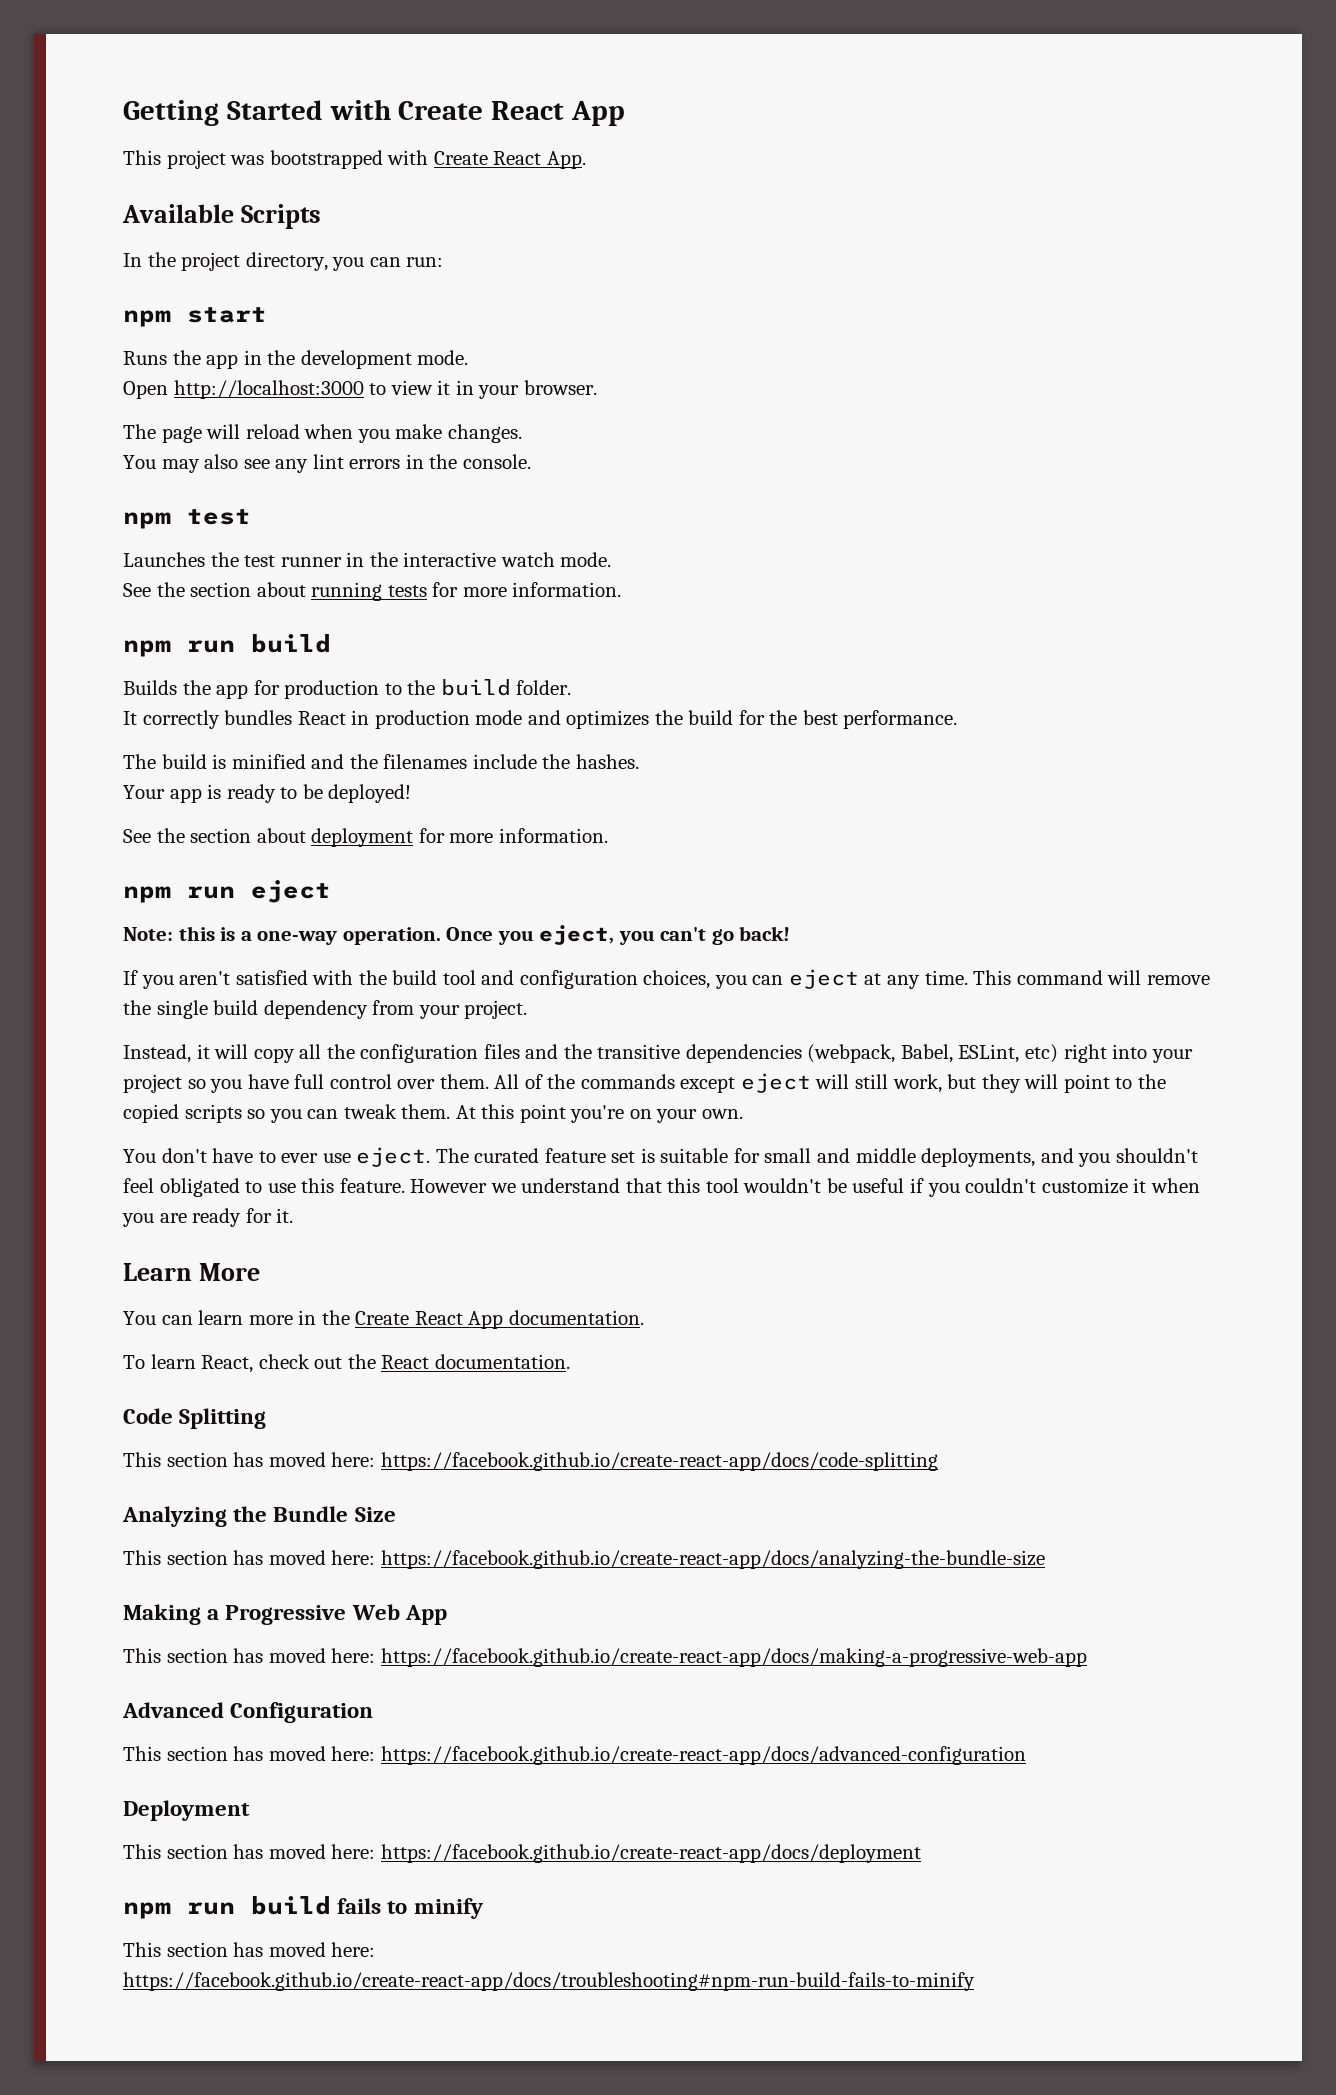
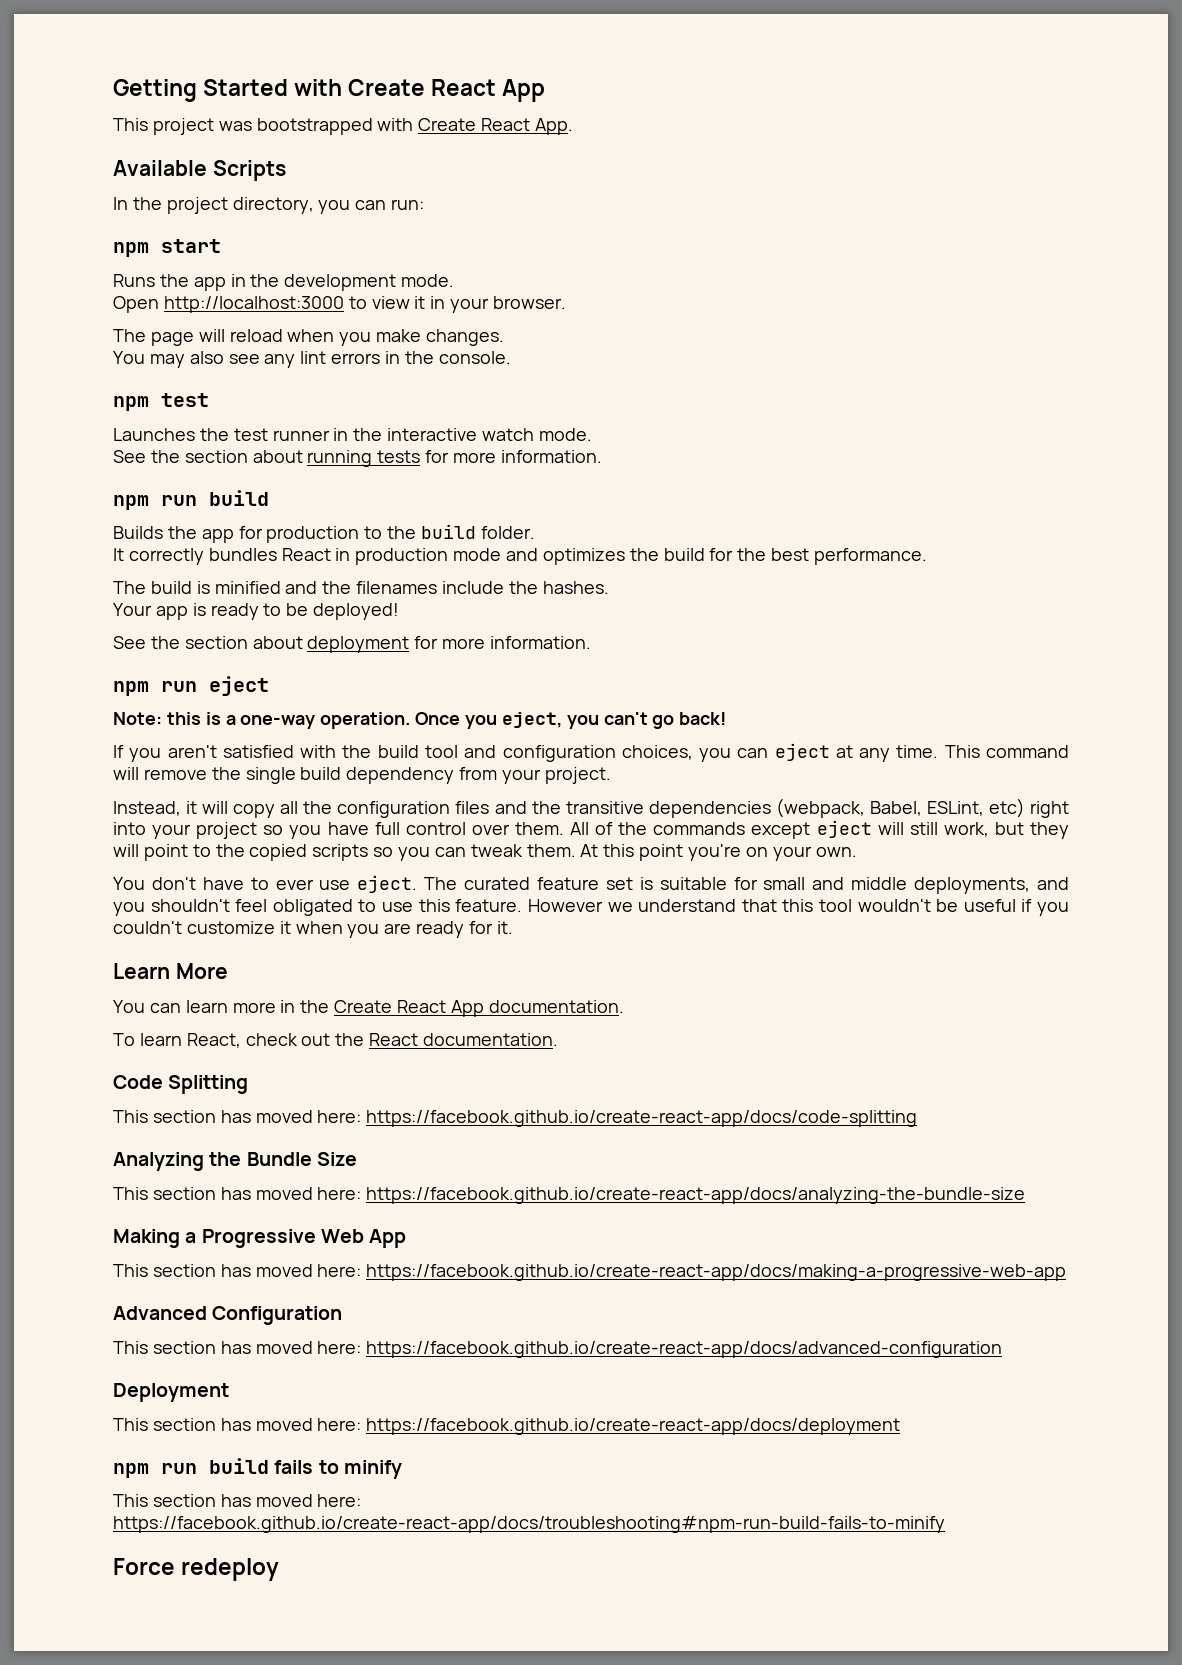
+ Force redeploy

